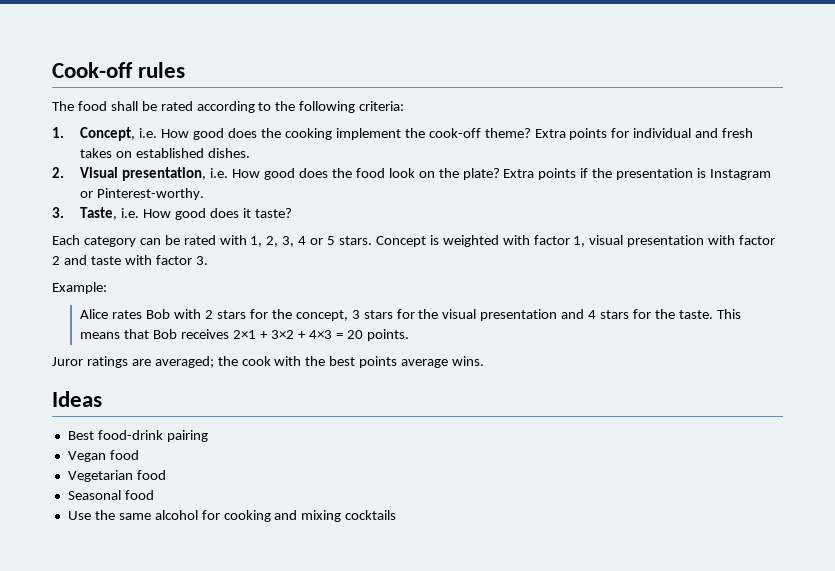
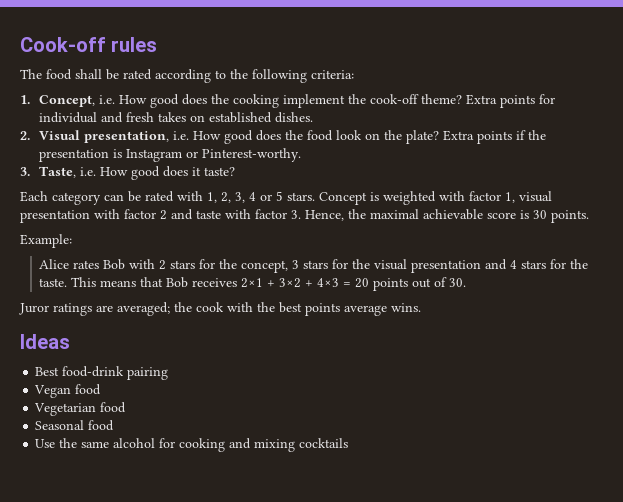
- Concept is weighted with factor 1, visual presentation with factor 2 and taste with factor 3.
+ Concept is weighted with factor 1, visual presentation with factor 2 and taste with factor 3. Hence, the maximal achievable score is 30 points.
- This means that Bob receives 2×1 + 3×2 + 4×3 = 20 points.
+ This means that Bob receives 2×1 + 3×2 + 4×3 = 20 points out of 30.

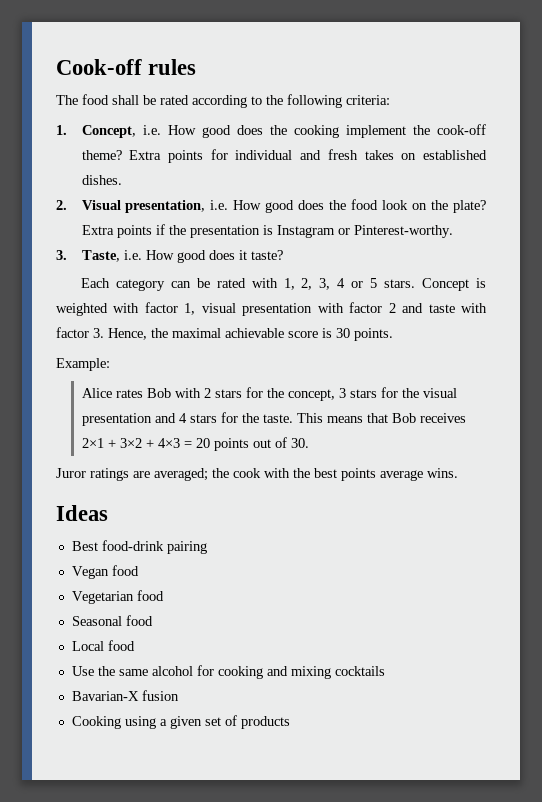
+ Local food
+ Bavarian-X fusion
+ Cooking using a given set of products

